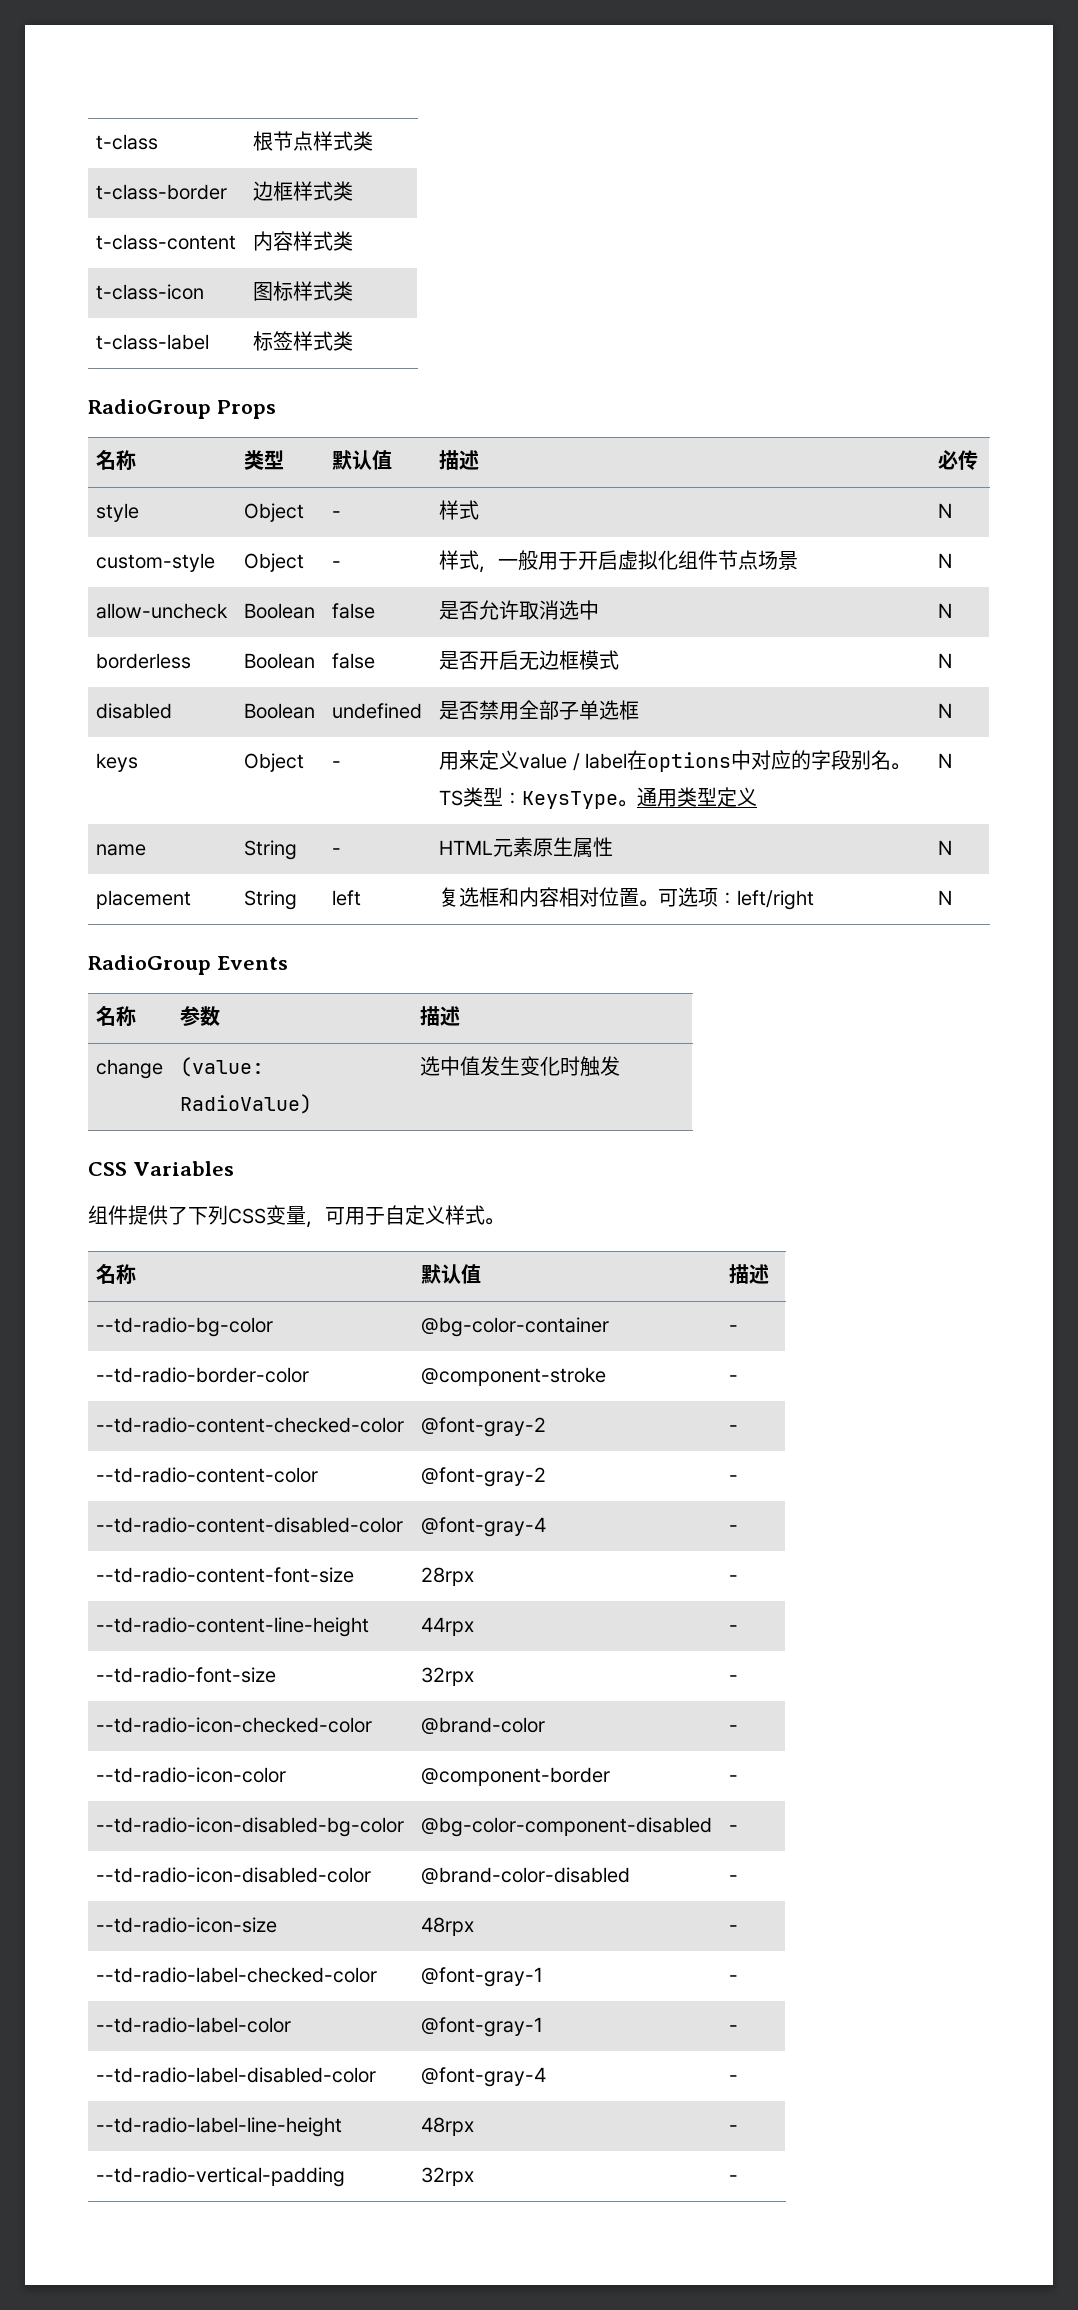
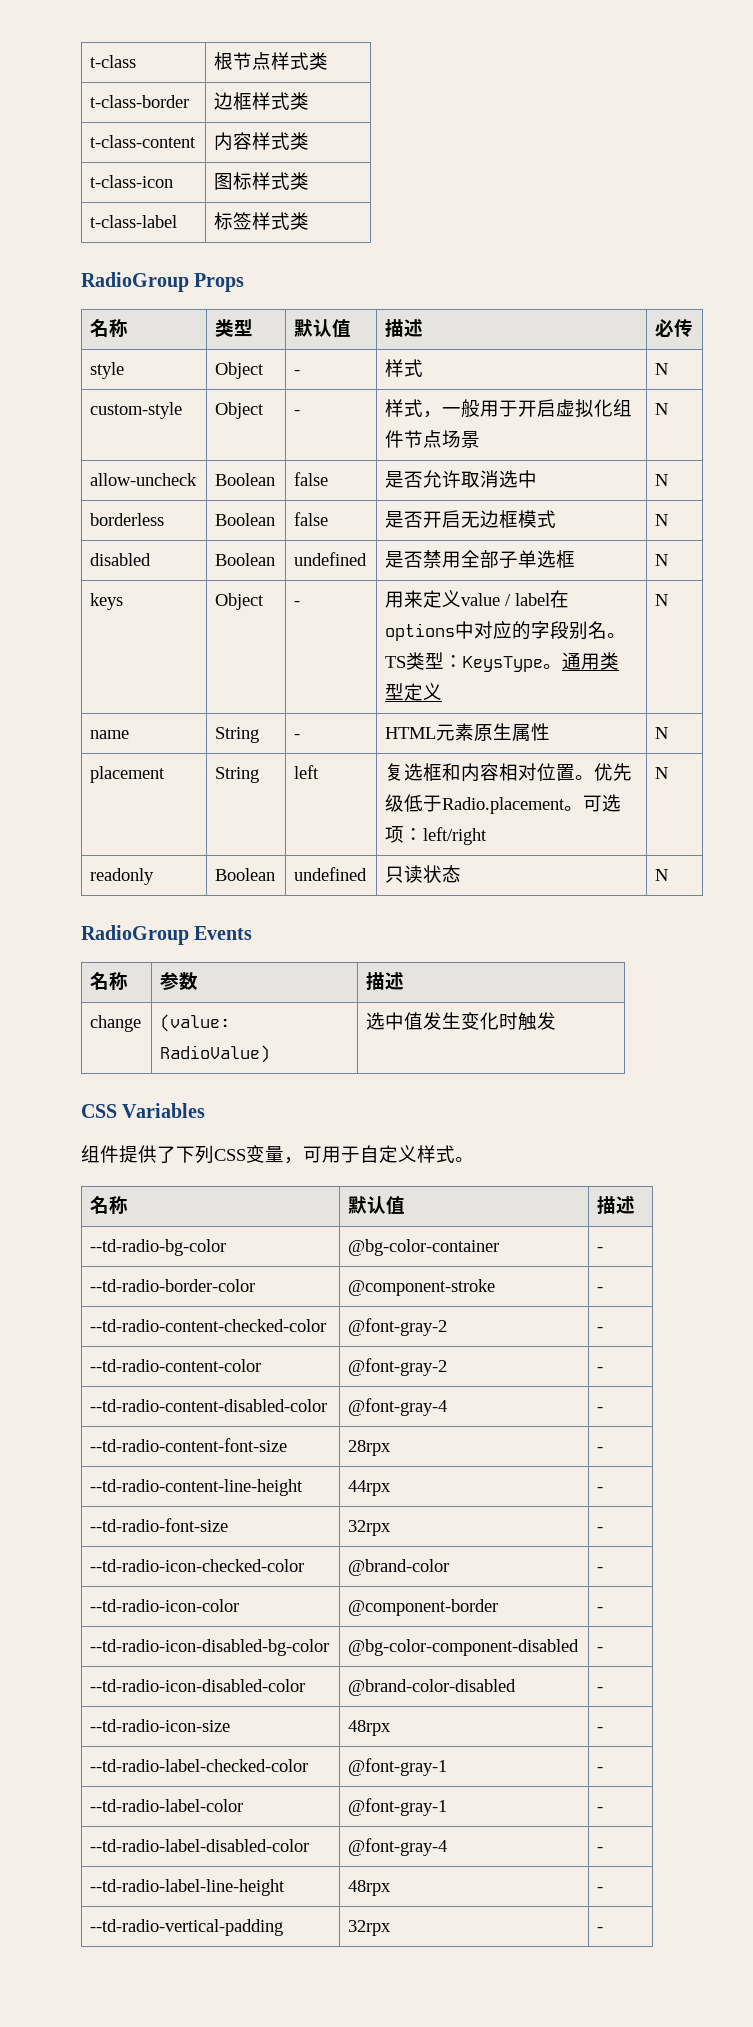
- placement | String | left | 复选框和内容相对位置。可选项：left/right | N
+ placement | String | left | 复选框和内容相对位置。优先级低于Radio.placement。可选项：left/right | N
+ readonly | Boolean | undefined | 只读状态 | N

